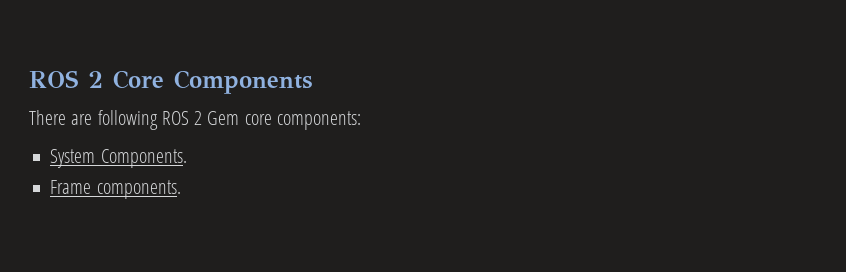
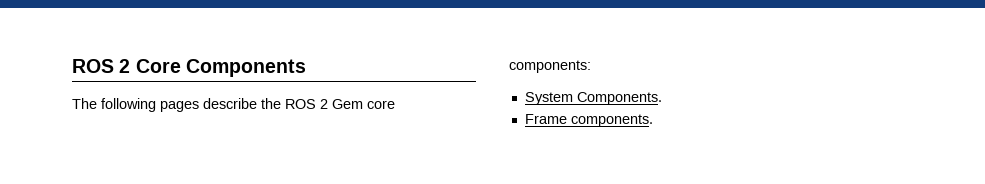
- There are following ROS 2 Gem core components:
+ The following pages describe the ROS 2 Gem core components:

